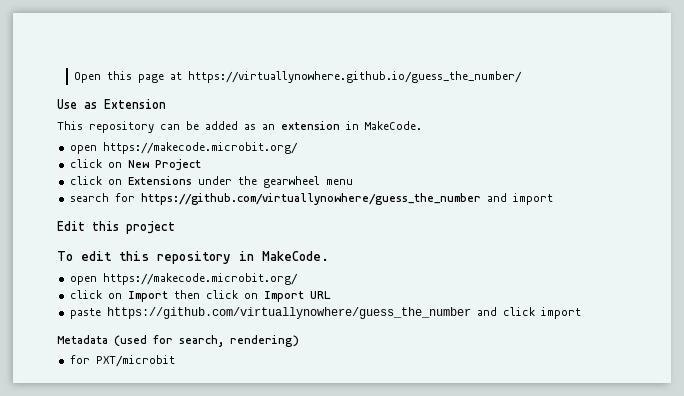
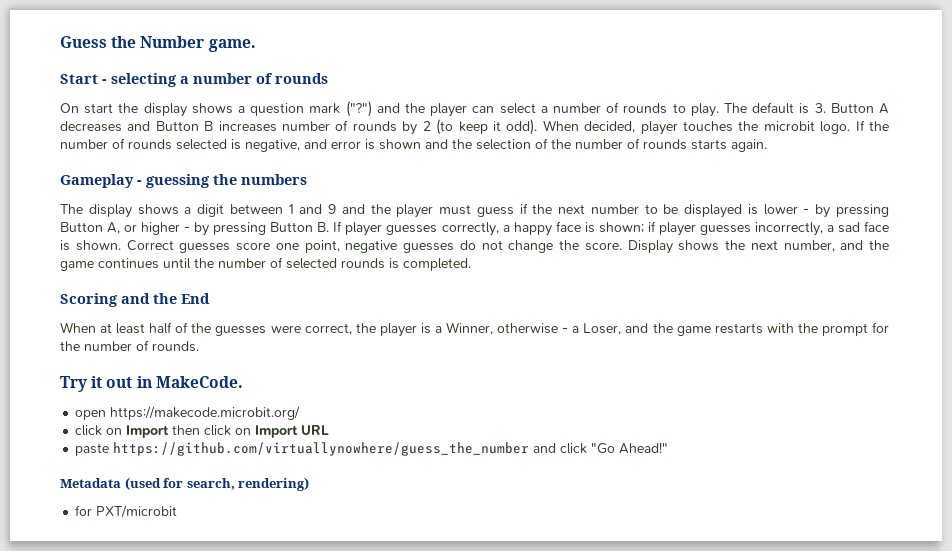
- Open this page at https://virtuallynowhere.github.io/guess_the_number/
- Use as Extension
- This repository can be added as an extension in MakeCode.
- open https://makecode.microbit.org/
- click on New Project
- click on Extensions under the gearwheel menu
- search for https://github.com/virtuallynowhere/guess_the_number and import
- Edit this project
- To edit this repository in MakeCode.
+ Guess the Number game.
+ Start - selecting a number of rounds
+ On start the display shows a question mark ("?") and the player can select a number of rounds to play. The default is 3. Button A decreases and Button B increases number of rounds by 2 (to keep it odd). When decided, player touches the microbit logo. If the number of rounds selected is negative, and error is shown and the selection of the number of rounds starts again.
+ Gameplay - guessing the numbers
+ The display shows a digit between 1 and 9 and the player must guess if the next number to be displayed is lower - by pressing Button A, or higher - by pressing Button B. If player guesses correctly, a happy face is shown; if player guesses incorrectly, a sad face is shown. Correct guesses score one point, negative guesses do not change the score. Display shows the next number, and the game continues until the number of selected rounds is completed.
+ Scoring and the End
+ When at least half of the guesses were correct, the player is a Winner, otherwise - a Loser, and the game restarts with the prompt for the number of rounds.
+ Try it out in MakeCode.
- paste https://github.com/virtuallynowhere/guess_the_number and click import
+ paste https://github.com/virtuallynowhere/guess_the_number and click "Go Ahead!"

